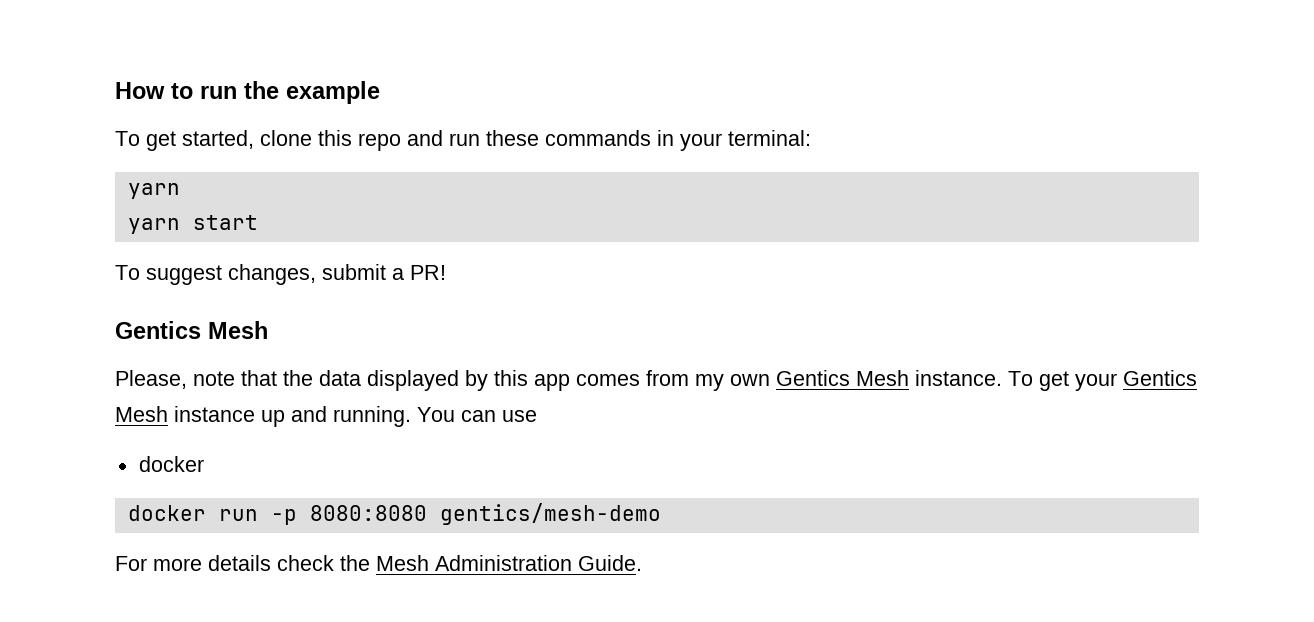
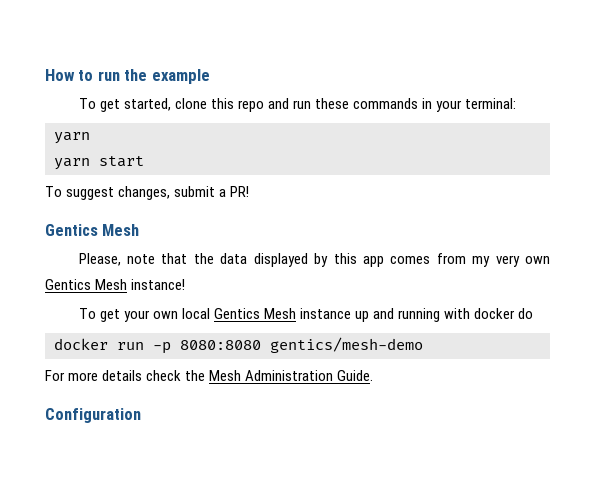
- Please, note that the data displayed by this app comes from my own Gentics Mesh instance. To get your Gentics Mesh instance up and running. You can use
- docker
+ Please, note that the data displayed by this app comes from my very own Gentics Mesh instance!
+ To get your own local Gentics Mesh instance up and running with docker do
+ Configuration

